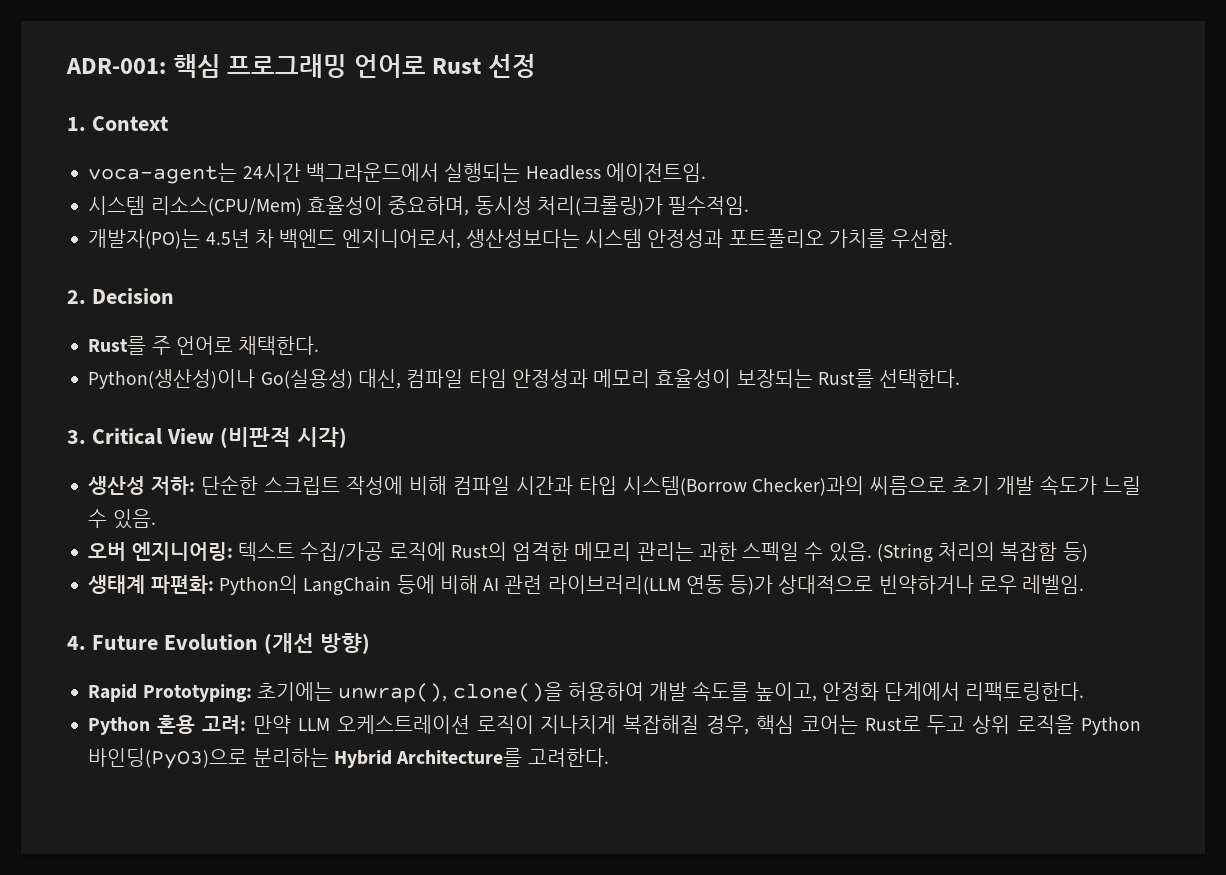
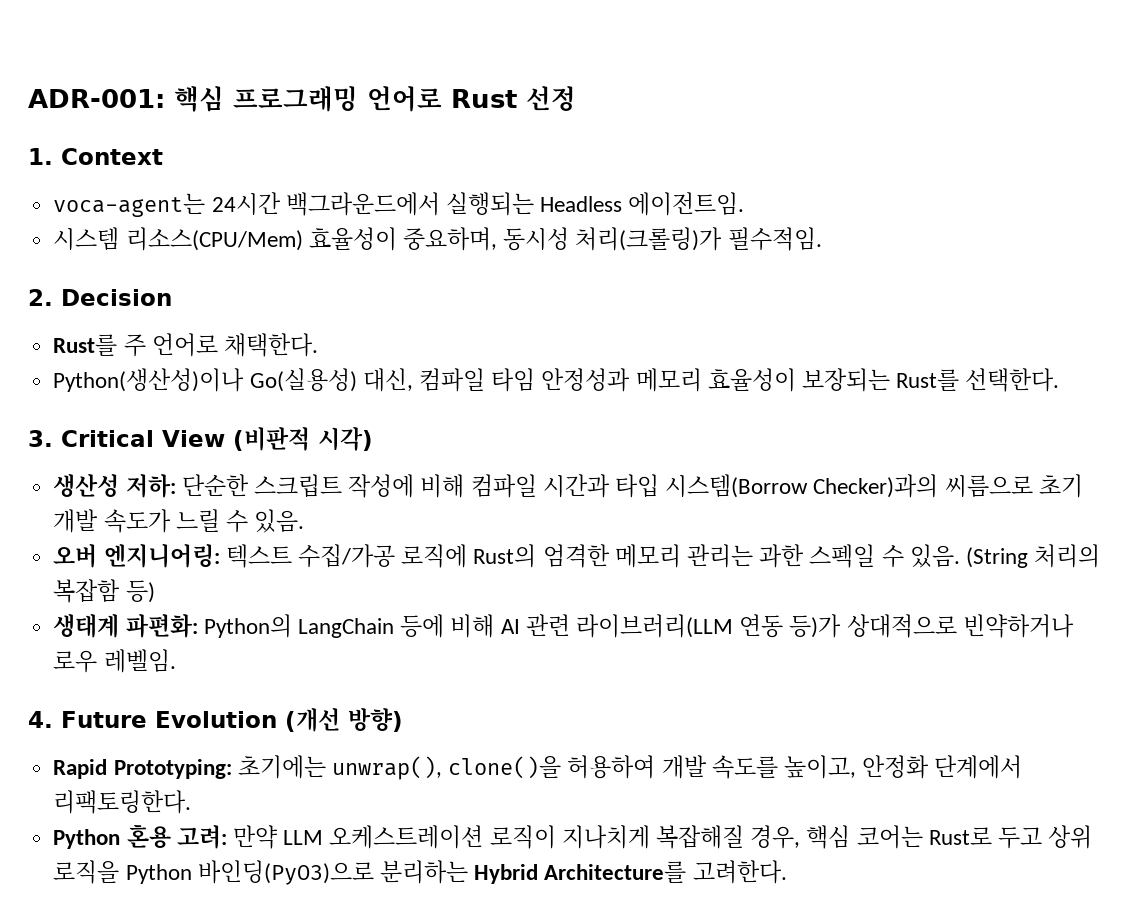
- 개발자(PO)는 4.5년 차 백엔드 엔지니어로서, 생산성보다는 시스템 안정성과 포트폴리오 가치를 우선함.

